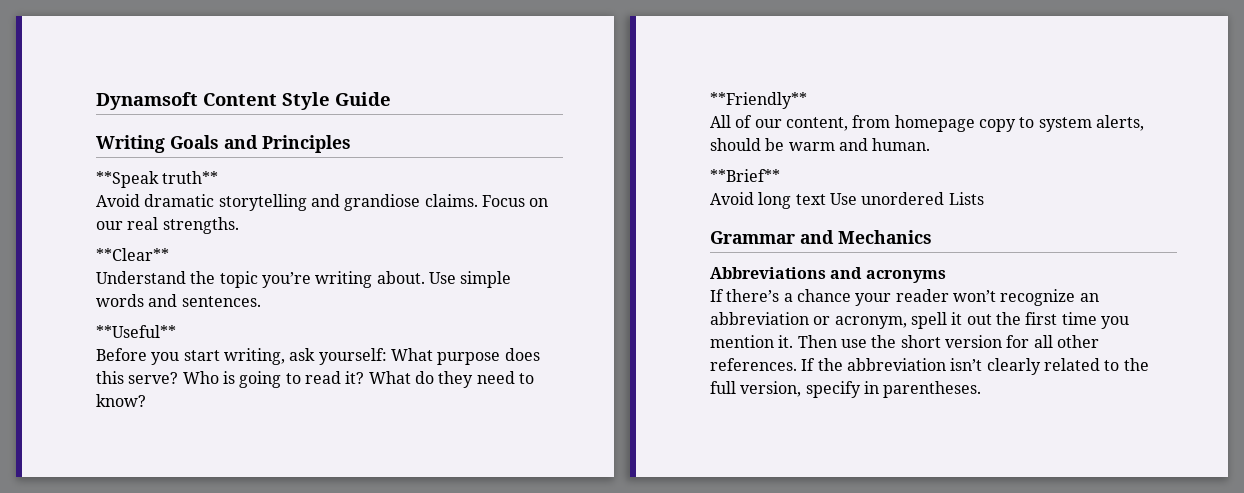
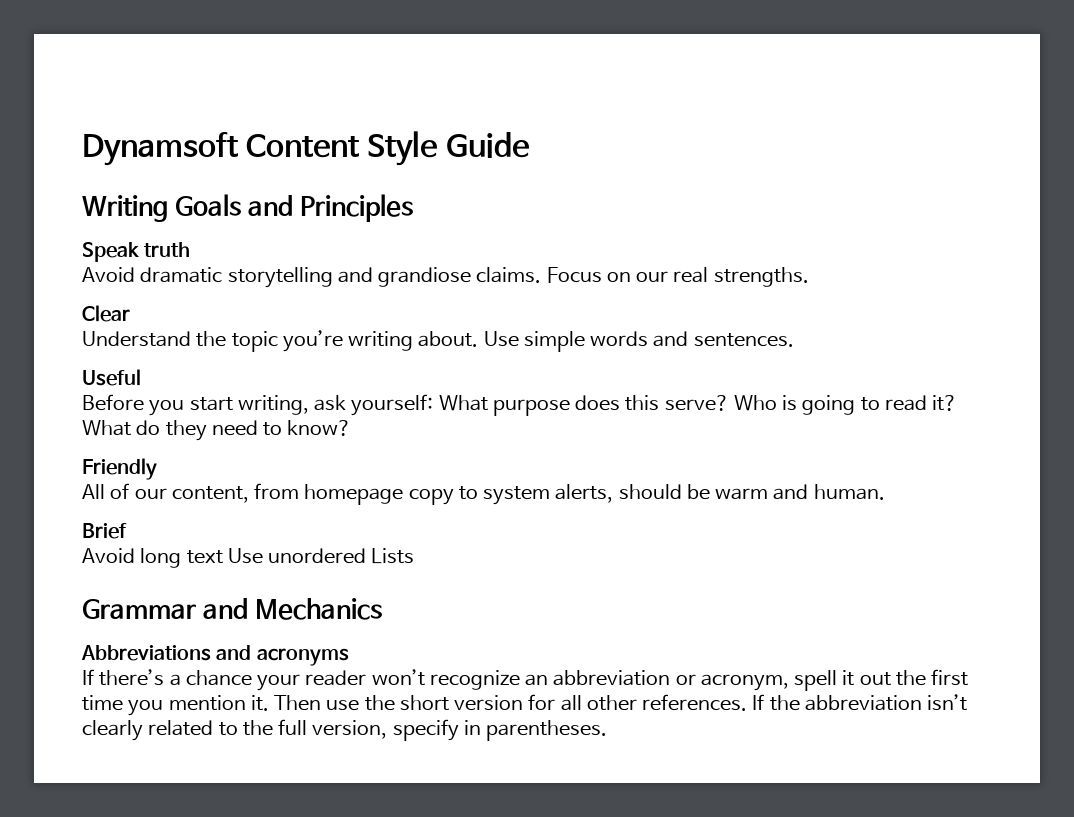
- **Speak truth**
+ Speak truth
- **Clear**
+ Clear
- **Useful**
+ Useful
- **Friendly**
+ Friendly
- **Brief**
+ Brief

